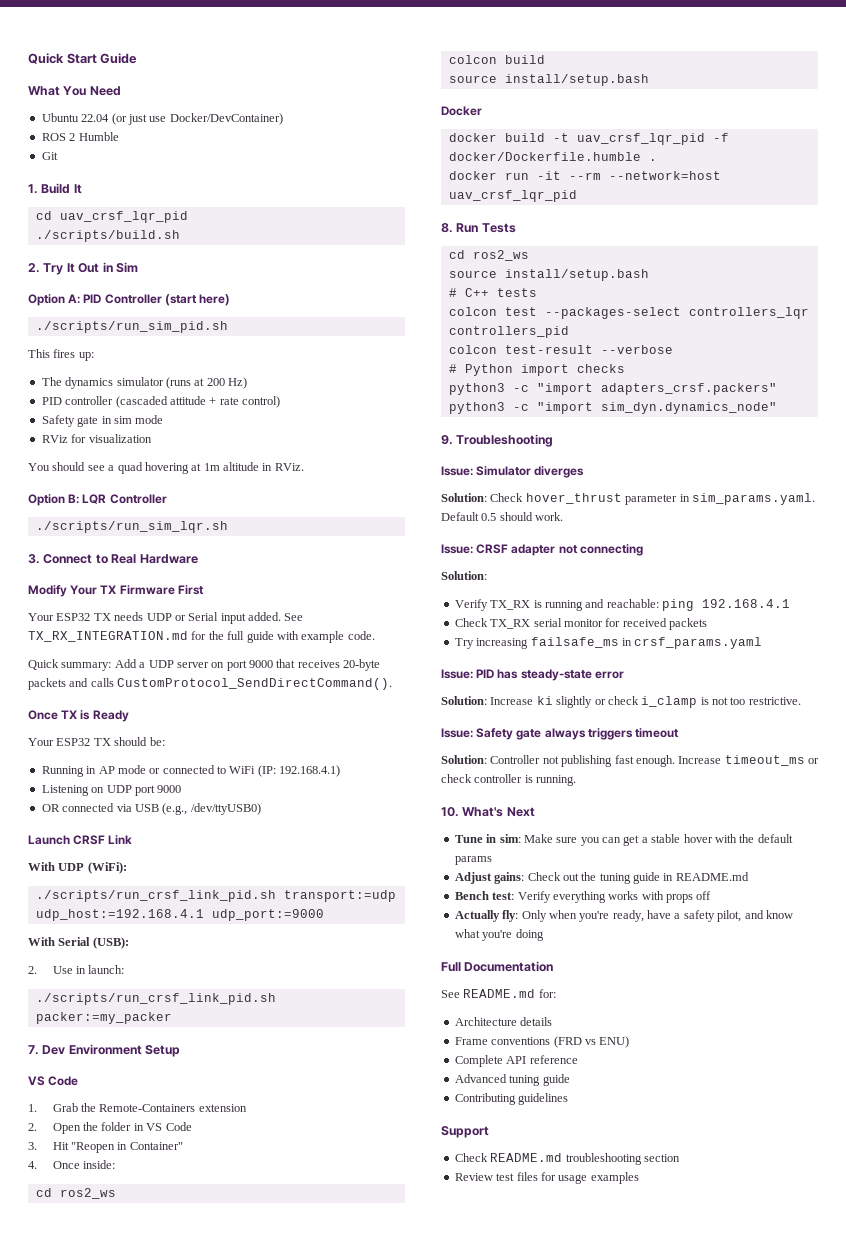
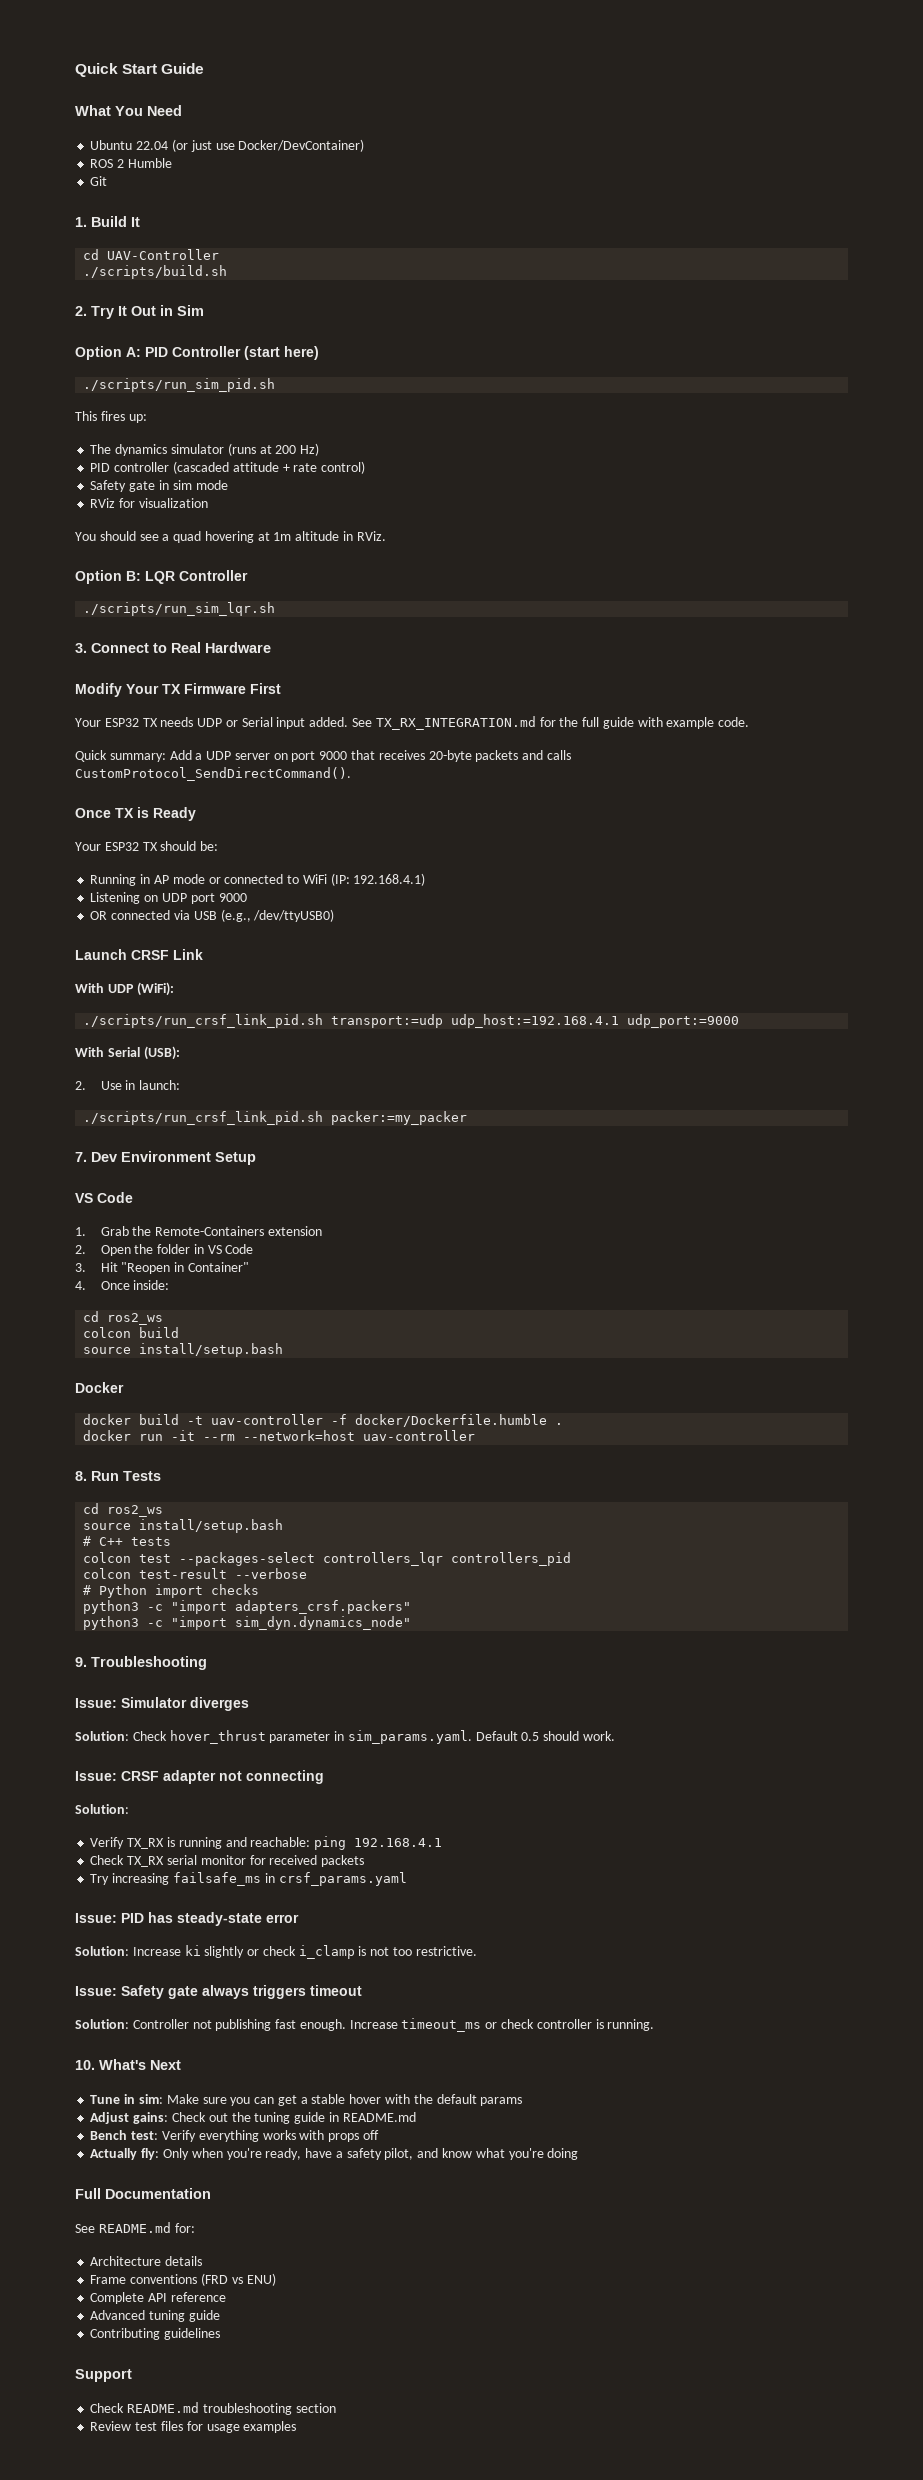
- cd uav_crsf_lqr_pid
+ cd UAV-Controller
- docker build -t uav_crsf_lqr_pid -f docker/Dockerfile.humble .
+ docker build -t uav-controller -f docker/Dockerfile.humble .
- docker run -it --rm --network=host uav_crsf_lqr_pid
+ docker run -it --rm --network=host uav-controller

